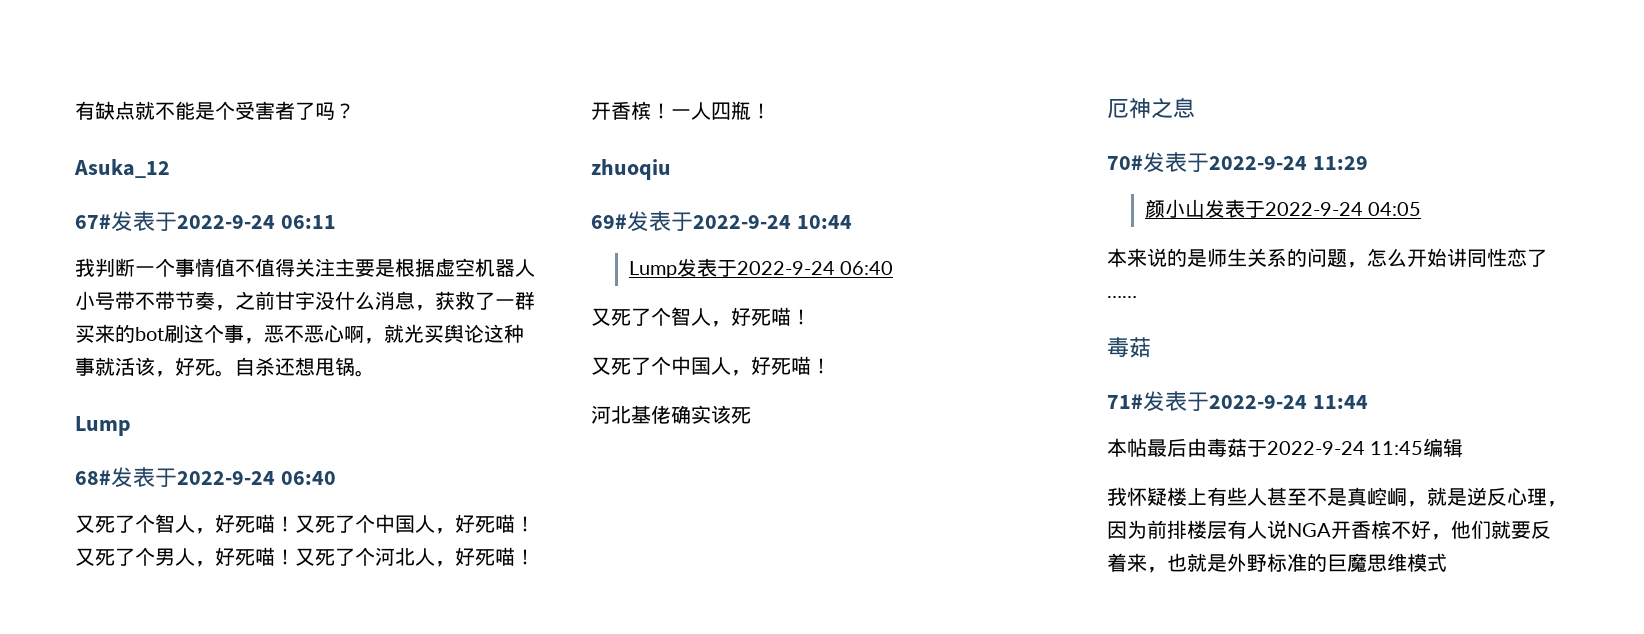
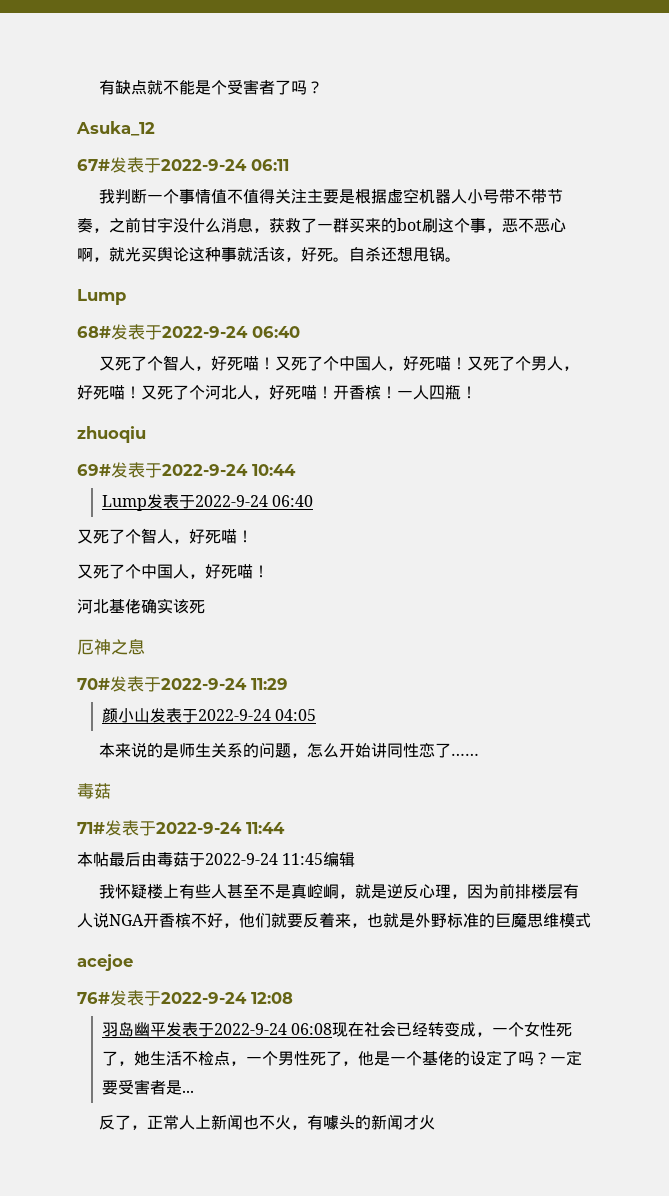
+ acejoe
+ 76#发表于2022-9-24 12:08
+ 羽岛幽平发表于2022-9-24 06:08现在社会已经转变成，一个女性死了，她生活不检点，一个男性死了，他是一个基佬的设定了吗？一定要受害者是...
+ 反了，正常人上新闻也不火，有噱头的新闻才火

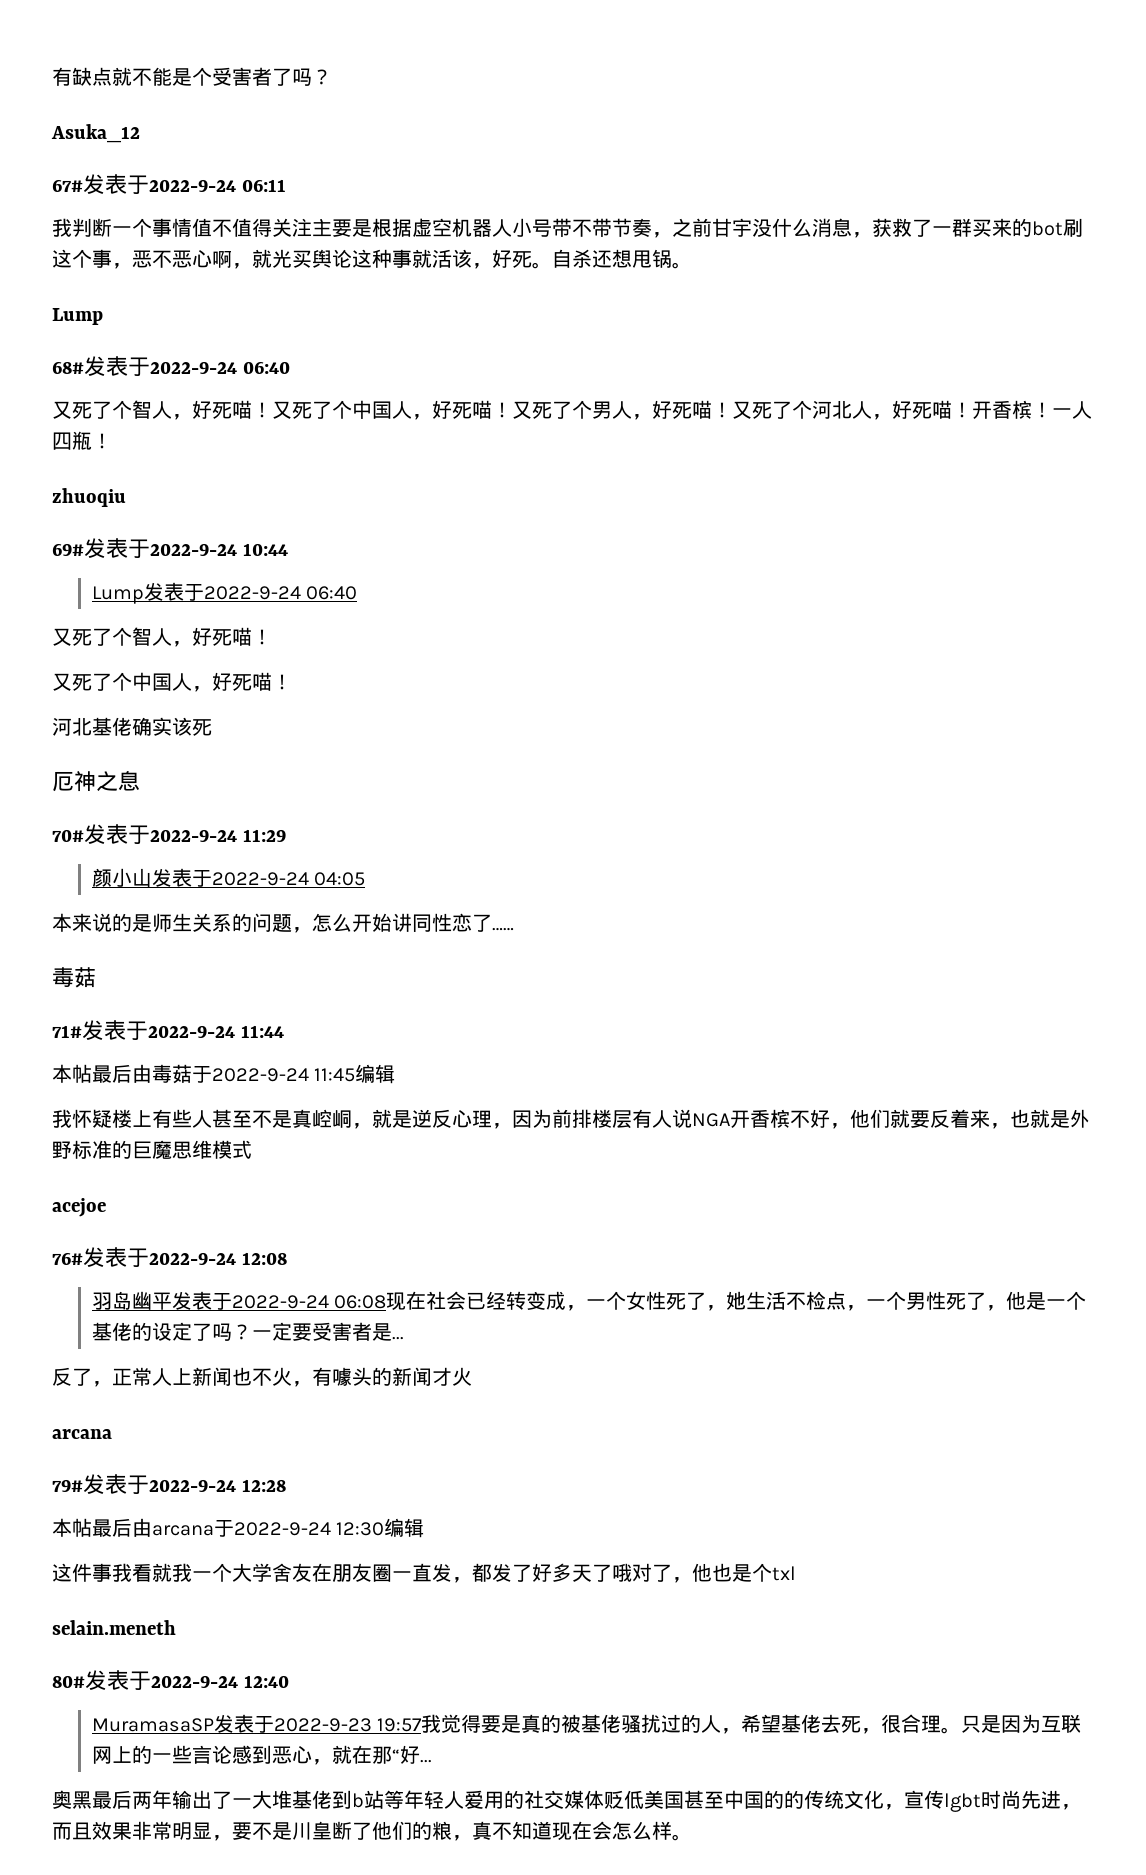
  反了，正常人上新闻也不火，有噱头的新闻才火
+ arcana
+ 79#发表于2022-9-24 12:28
+ 本帖最后由arcana于2022-9-24 12:30编辑
+ 这件事我看就我一个大学舍友在朋友圈一直发，都发了好多天了哦对了，他也是个txl
+ selain.meneth
+ 80#发表于2022-9-24 12:40
+ MuramasaSP发表于2022-9-23 19:57我觉得要是真的被基佬骚扰过的人，希望基佬去死，很合理。只是因为互联网上的一些言论感到恶心，就在那“好...
+ 奥黑最后两年输出了一大堆基佬到b站等年轻人爱用的社交媒体贬低美国甚至中国的的传统文化，宣传lgbt时尚先进，而且效果非常明显，要不是川皇断了他们的粮，真不知道现在会怎么样。

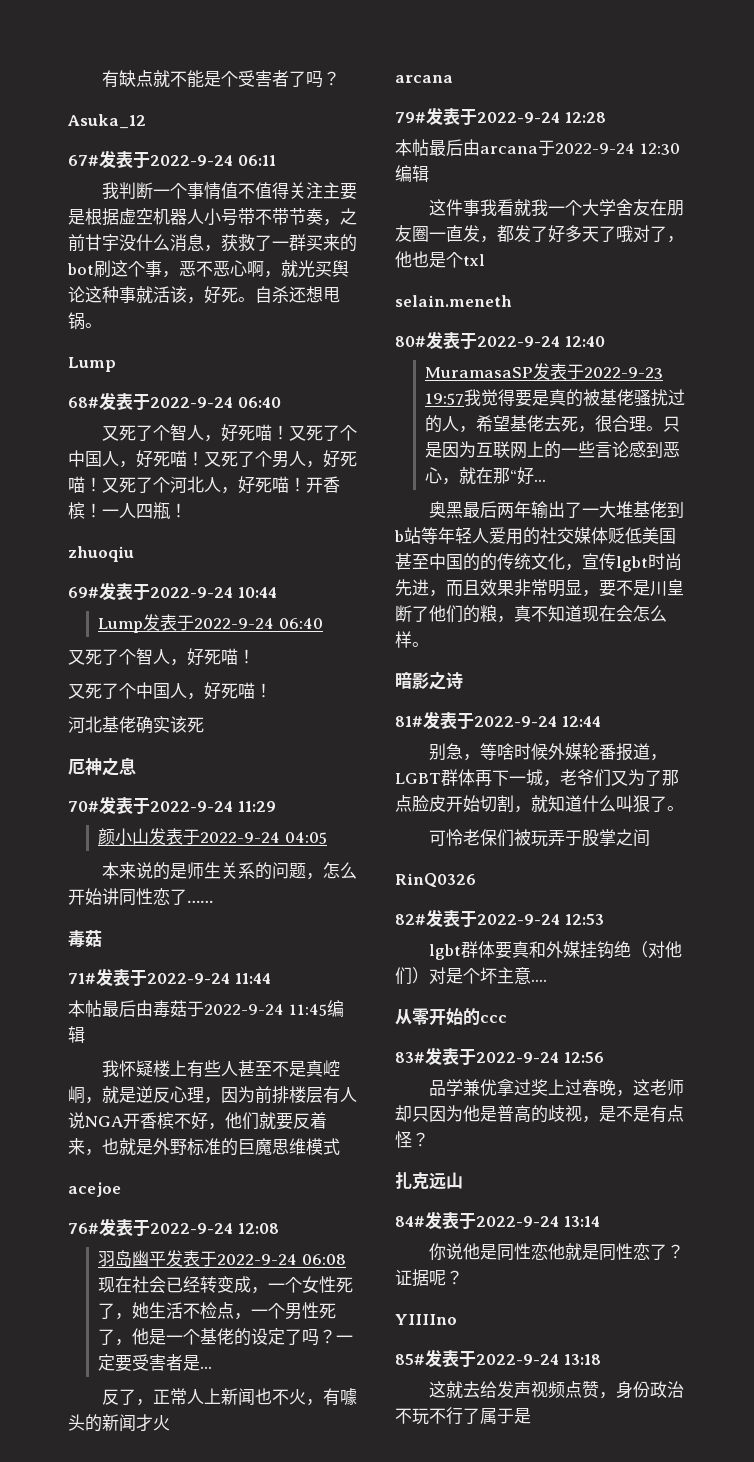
+ 暗影之诗
+ 81#发表于2022-9-24 12:44
+ 别急，等啥时候外媒轮番报道，LGBT群体再下一城，老爷们又为了那点脸皮开始切割，就知道什么叫狠了。
+ 可怜老保们被玩弄于股掌之间
+ RinQ0326
+ 82#发表于2022-9-24 12:53
+ lgbt群体要真和外媒挂钩绝（对他们）对是个坏主意....
+ 从零开始的ccc
+ 83#发表于2022-9-24 12:56
+ 品学兼优拿过奖上过春晚，这老师却只因为他是普高的歧视，是不是有点怪？
+ 扎克远山
+ 84#发表于2022-9-24 13:14
+ 你说他是同性恋他就是同性恋了？证据呢？
+ YIIIIno
+ 85#发表于2022-9-24 13:18
+ 这就去给发声视频点赞，身份政治不玩不行了属于是

